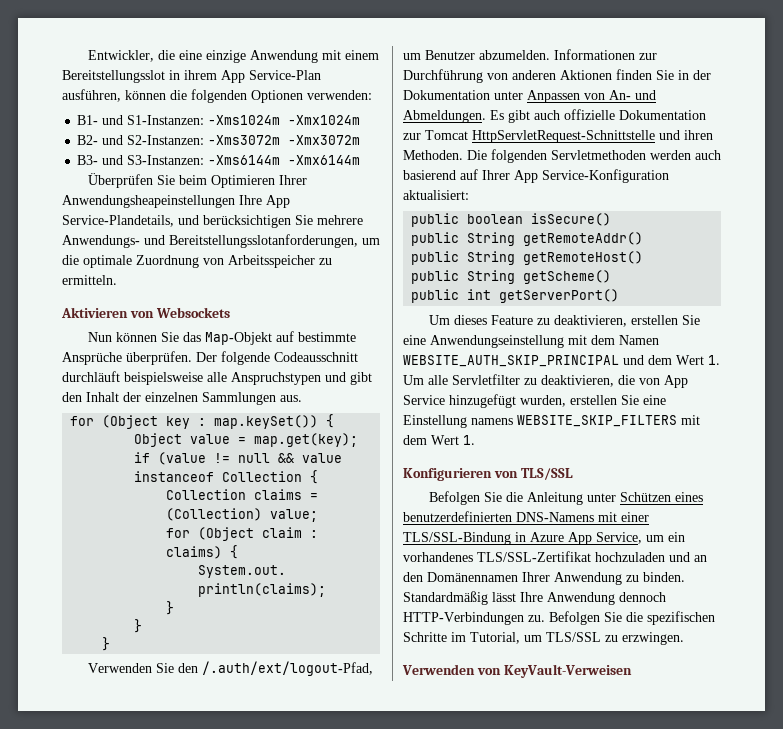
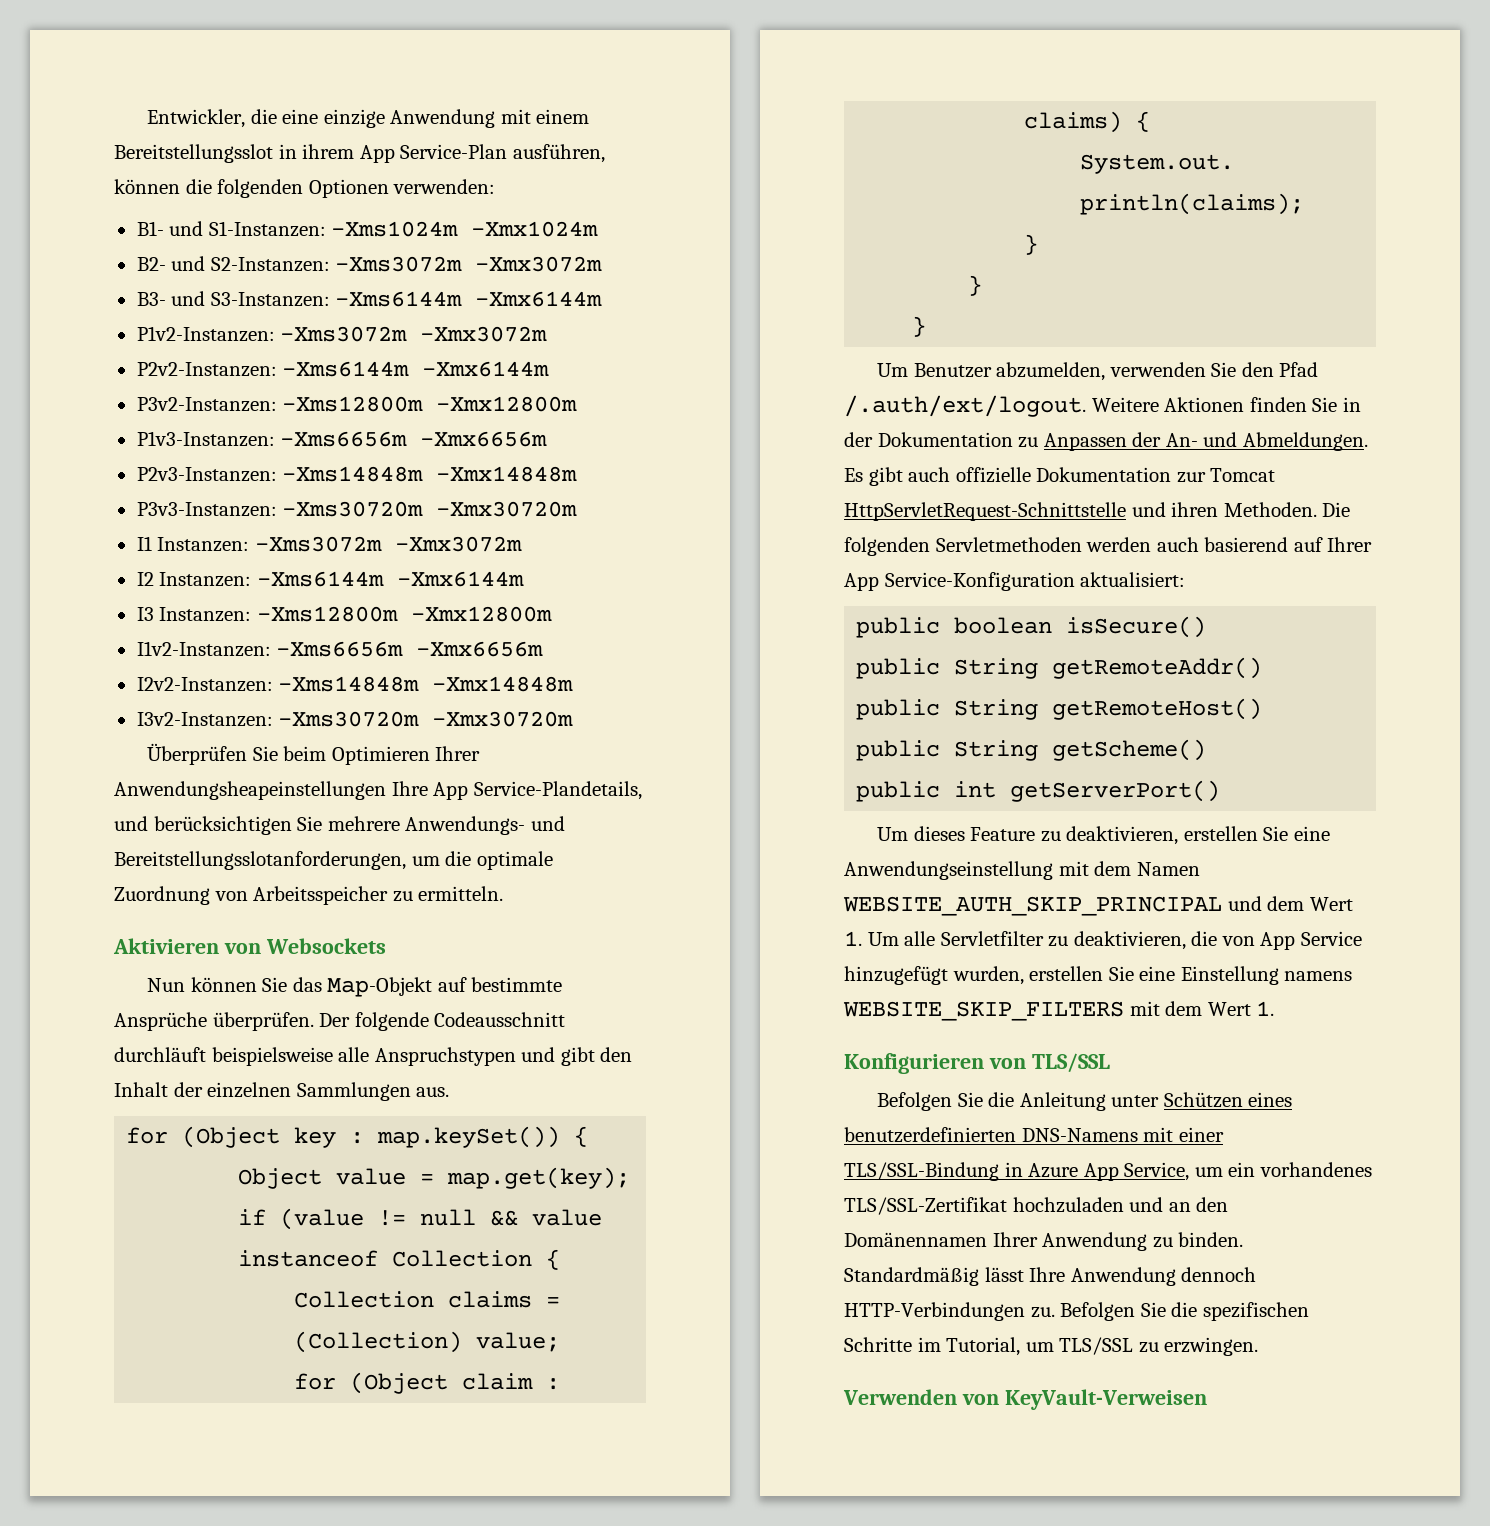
+ P1v2-Instanzen: -Xms3072m -Xmx3072m
+ P2v2-Instanzen: -Xms6144m -Xmx6144m
+ P3v2-Instanzen: -Xms12800m -Xmx12800m
+ P1v3-Instanzen: -Xms6656m -Xmx6656m
+ P2v3-Instanzen: -Xms14848m -Xmx14848m
+ P3v3-Instanzen: -Xms30720m -Xmx30720m
+ I1 Instanzen: -Xms3072m -Xmx3072m
+ I2 Instanzen: -Xms6144m -Xmx6144m
+ I3 Instanzen: -Xms12800m -Xmx12800m
+ I1v2-Instanzen: -Xms6656m -Xmx6656m
+ I2v2-Instanzen: -Xms14848m -Xmx14848m
+ I3v2-Instanzen: -Xms30720m -Xmx30720m
- Verwenden Sie den /.auth/ext/logout-Pfad, um Benutzer abzumelden. Informationen zur Durchführung von anderen Aktionen finden Sie in der Dokumentation unter Anpassen von An- und Abmeldungen.
+ Um Benutzer abzumelden, verwenden Sie den Pfad /.auth/ext/logout. Weitere Aktionen finden Sie in der Dokumentation zu Anpassen der An- und Abmeldungen.

